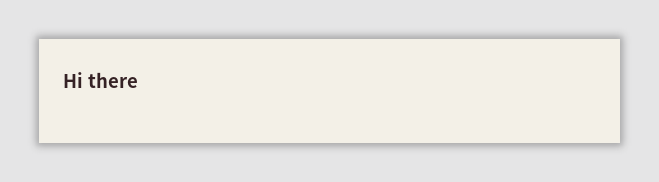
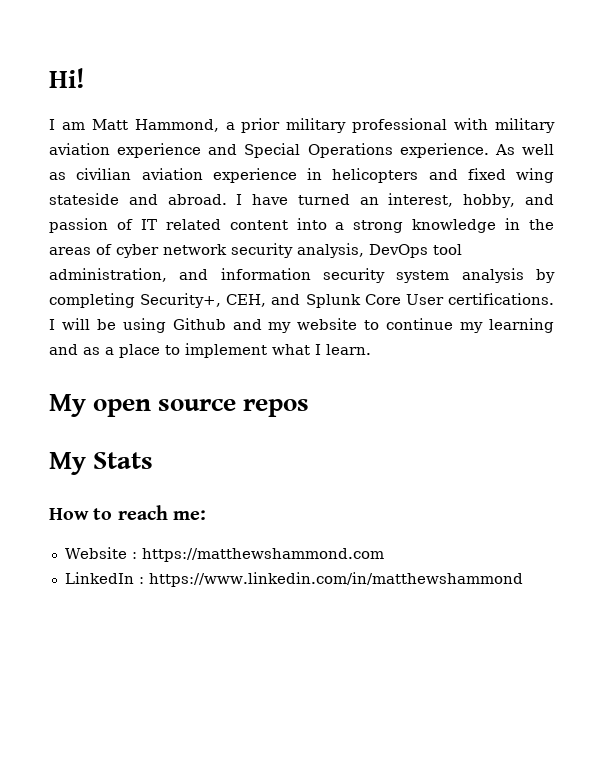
- Hi there
+ Hi!
+ I am Matt Hammond, a prior military professional with military aviation experience and Special Operations experience. As well as civilian aviation experience in helicopters and fixed wing stateside and abroad. I have turned an interest, hobby, and passion of IT related content into a strong knowledge in the areas of cyber network security analysis, DevOps tool administration, and information security system analysis by completing Security+, CEH, and Splunk Core User certifications. I will be using Github and my website to continue my learning and as a place to implement what I learn.
+ My open source repos
+ My Stats
+ How to reach me:
+ Website : https://matthewshammond.com
+ LinkedIn : https://www.linkedin.com/in/matthewshammond

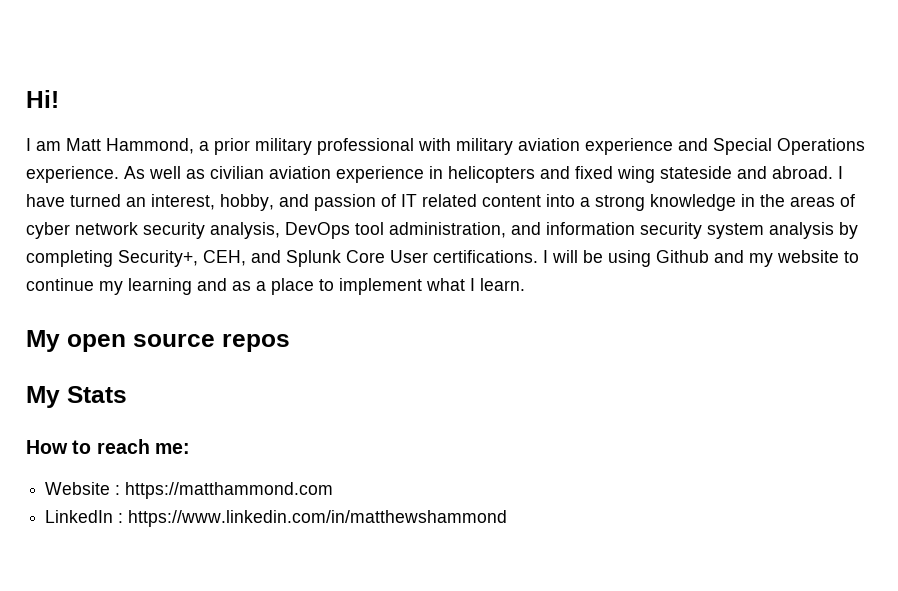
- Website : https://matthewshammond.com
+ Website : https://matthammond.com

